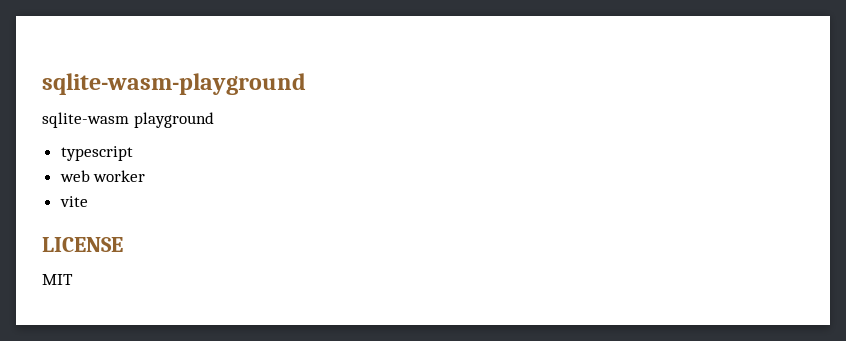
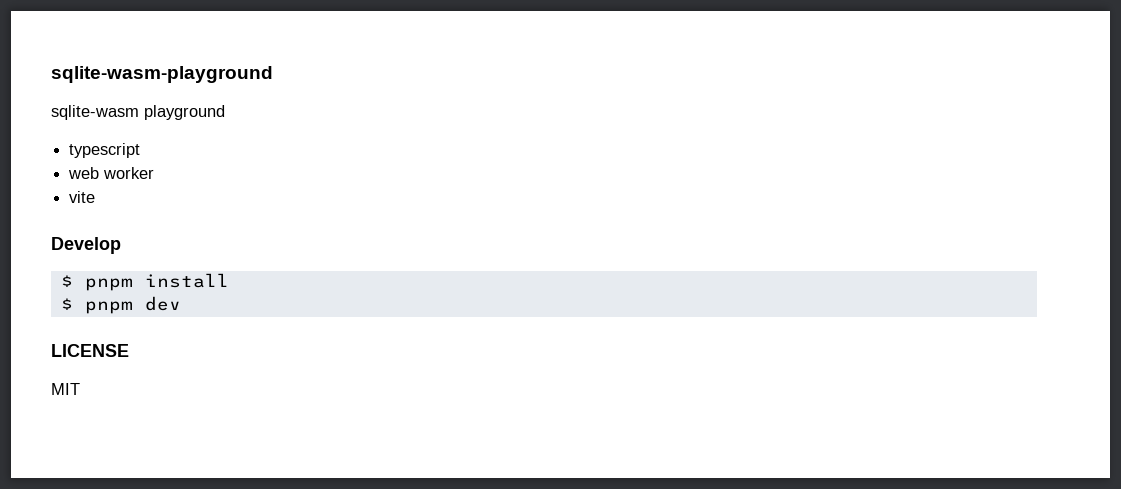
+ Develop
+ $ pnpm install
+ $ pnpm dev

